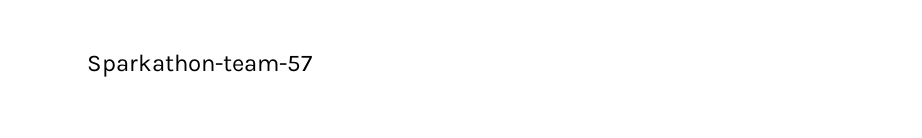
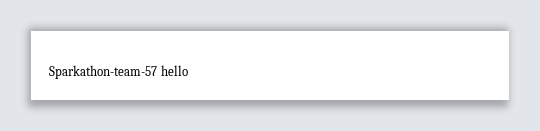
- Sparkathon-team-57
+ Sparkathon-team-57 hello

